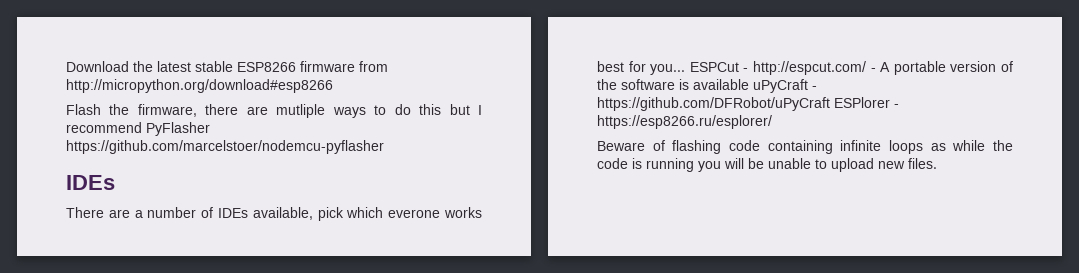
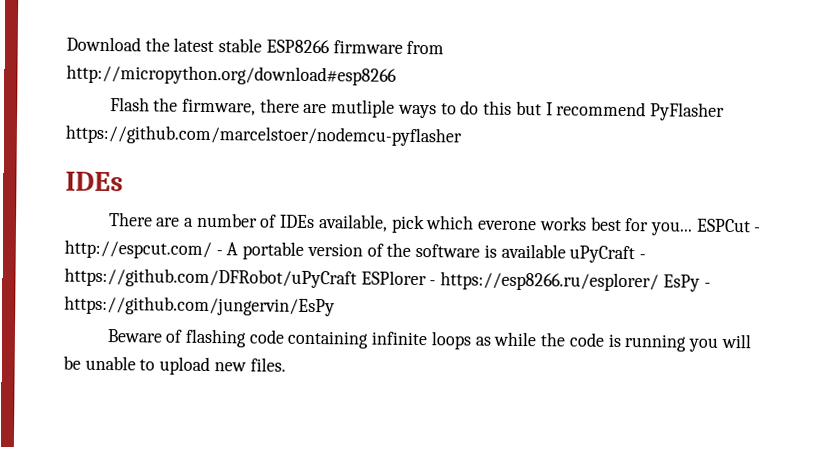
- ESPCut - http://espcut.com/ - A portable version of the software is available uPyCraft - https://github.com/DFRobot/uPyCraft ESPlorer - https://esp8266.ru/esplorer/
+ ESPCut - http://espcut.com/ - A portable version of the software is available uPyCraft - https://github.com/DFRobot/uPyCraft ESPlorer - https://esp8266.ru/esplorer/ EsPy - https://github.com/jungervin/EsPy

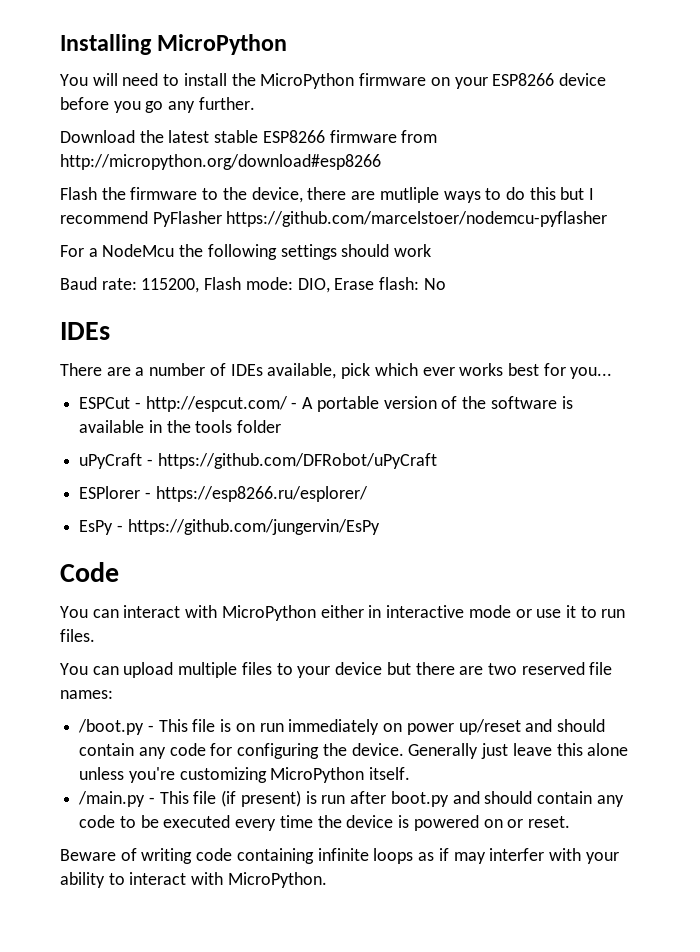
+ Installing MicroPython
+ You will need to install the MicroPython firmware on your ESP8266 device before you go any further.
- Flash the firmware, there are mutliple ways to do this but I recommend PyFlasher https://github.com/marcelstoer/nodemcu-pyflasher
+ Flash the firmware to the device, there are mutliple ways to do this but I recommend PyFlasher https://github.com/marcelstoer/nodemcu-pyflasher
+ For a NodeMcu the following settings should work
+ Baud rate: 115200, Flash mode: DIO, Erase flash: No
- There are a number of IDEs available, pick which everone works best for you... ESPCut - http://espcut.com/ - A portable version of the software is available uPyCraft - https://github.com/DFRobot/uPyCraft ESPlorer - https://esp8266.ru/esplorer/ EsPy - https://github.com/jungervin/EsPy
+ There are a number of IDEs available, pick which ever works best for you...
+ ESPCut - http://espcut.com/ - A portable version of the software is available in the tools folder
+ uPyCraft - https://github.com/DFRobot/uPyCraft
+ ESPlorer - https://esp8266.ru/esplorer/
+ EsPy - https://github.com/jungervin/EsPy
+ Code
+ You can interact with MicroPython either in interactive mode or use it to run files.
+ You can upload multiple files to your device but there are two reserved file names:
+ /boot.py - This file is on run immediately on power up/reset and should contain any code for configuring the device. Generally just leave this alone unless you're customizing MicroPython itself.
+ /main.py - This file (if present) is run after boot.py and should contain any code to be executed every time the device is powered on or reset.
- Beware of flashing code containing infinite loops as while the code is running you will be unable to upload new files.
+ Beware of writing code containing infinite loops as if may interfer with your ability to interact with MicroPython.

